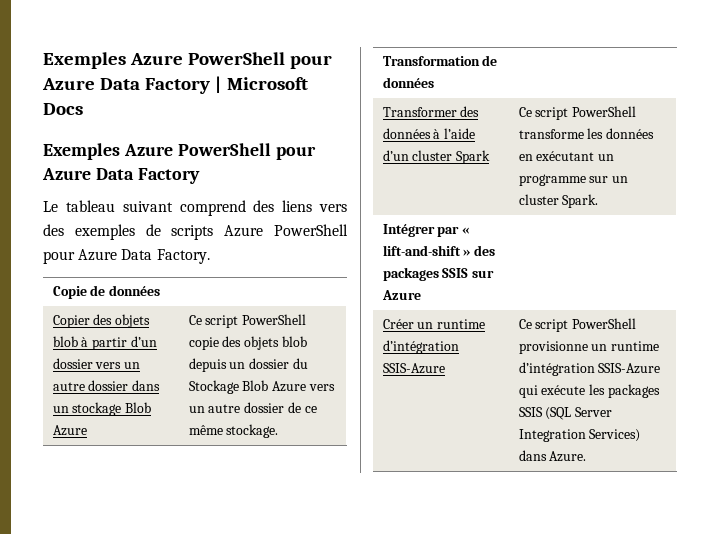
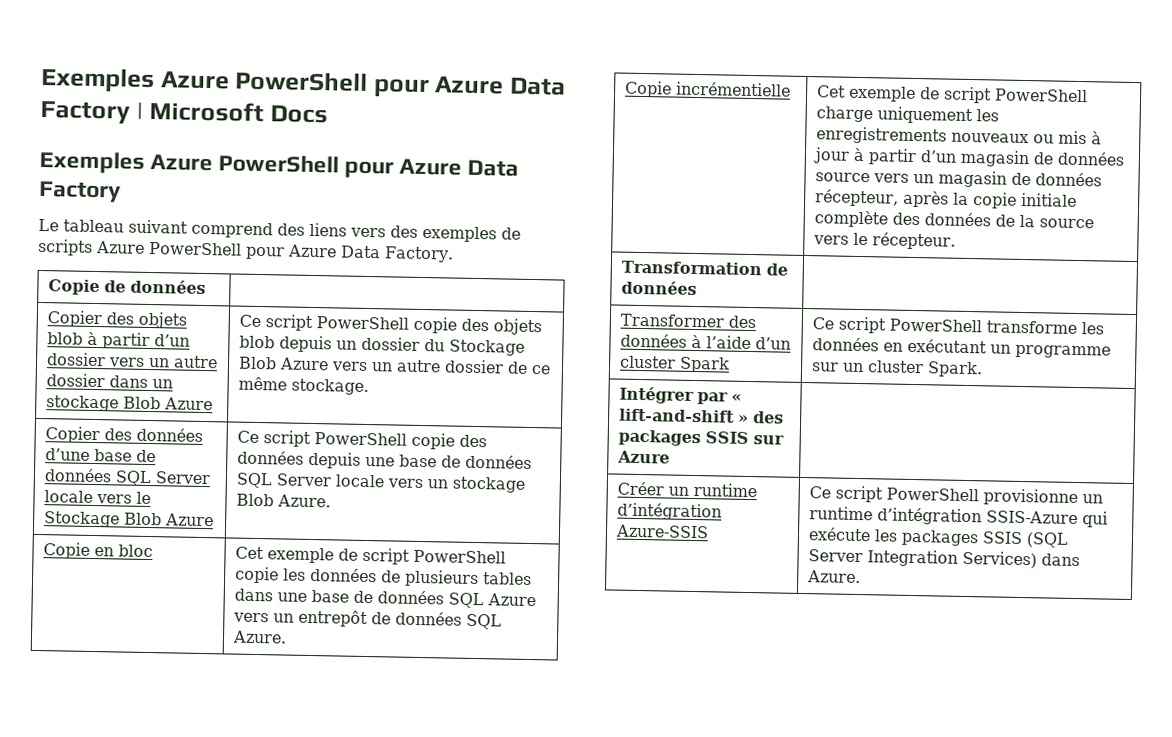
+ Copier des données d’une base de données SQL Server locale vers le Stockage Blob Azure | Ce script PowerShell copie des données depuis une base de données SQL Server locale vers un stockage Blob Azure.
+ Copie en bloc | Cet exemple de script PowerShell copie les données de plusieurs tables dans une base de données SQL Azure vers un entrepôt de données SQL Azure.
+ Copie incrémentielle | Cet exemple de script PowerShell charge uniquement les enregistrements nouveaux ou mis à jour à partir d’un magasin de données source vers un magasin de données récepteur, après la copie initiale complète des données de la source vers le récepteur.
- Créer un runtime d’intégration SSIS-Azure | Ce script PowerShell provisionne un runtime d’intégration SSIS-Azure qui exécute les packages SSIS (SQL Server Integration Services) dans Azure.
+ Créer un runtime d’intégration Azure-SSIS | Ce script PowerShell provisionne un runtime d’intégration SSIS-Azure qui exécute les packages SSIS (SQL Server Integration Services) dans Azure.

